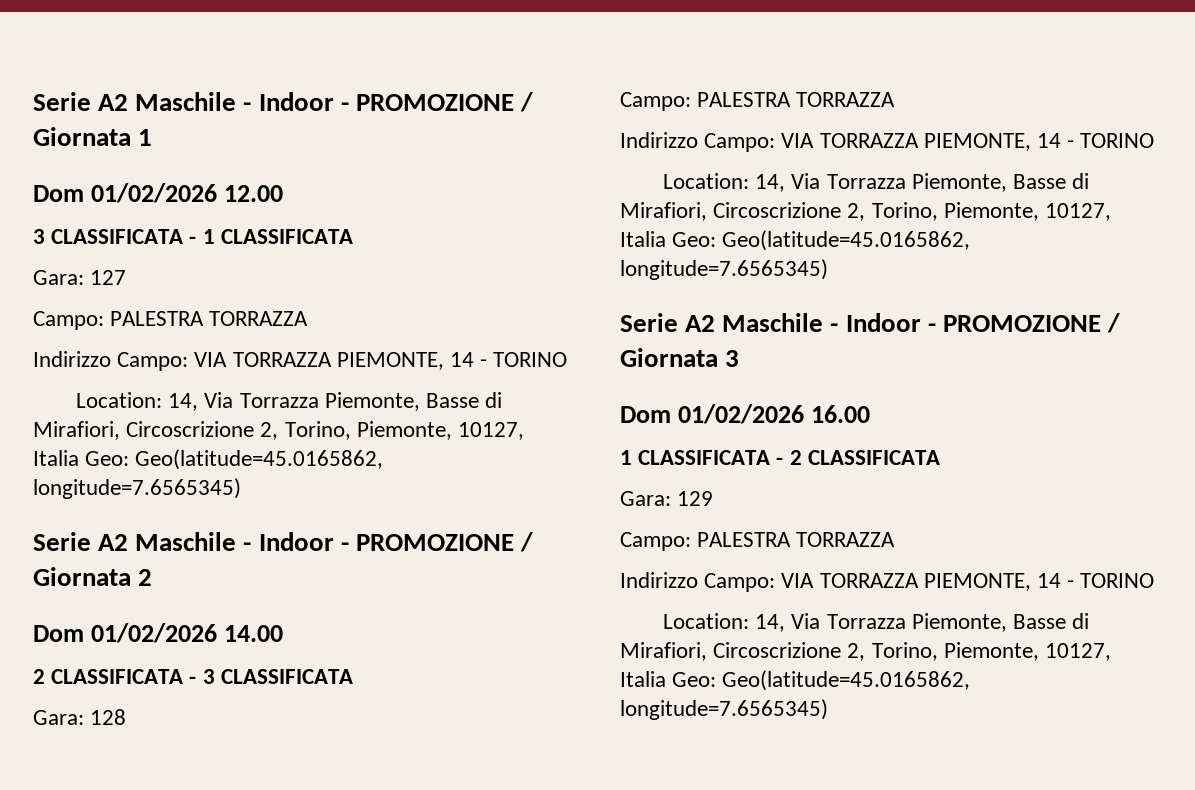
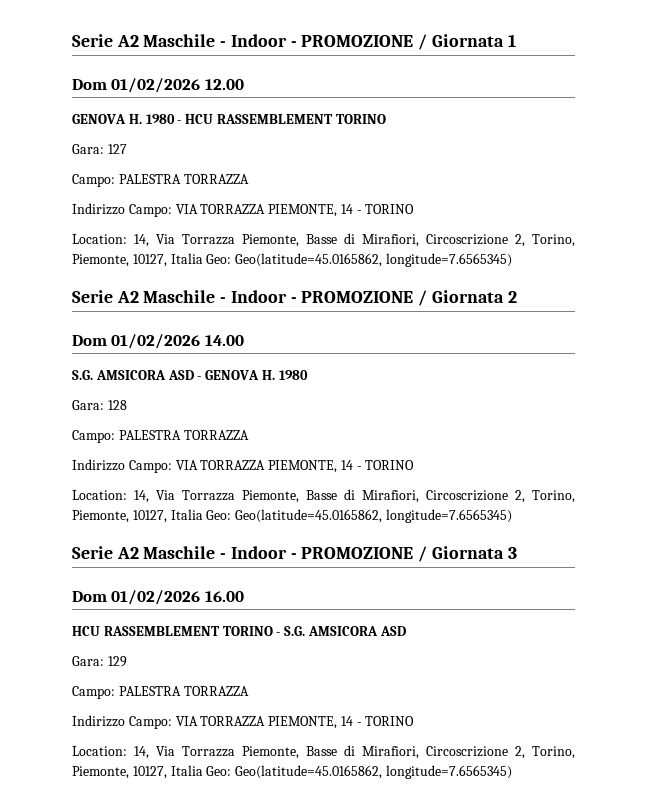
- 3 CLASSIFICATA - 1 CLASSIFICATA
+ GENOVA H. 1980 - HCU RASSEMBLEMENT TORINO
- 2 CLASSIFICATA - 3 CLASSIFICATA
+ S.G. AMSICORA ASD - GENOVA H. 1980
- 1 CLASSIFICATA - 2 CLASSIFICATA
+ HCU RASSEMBLEMENT TORINO - S.G. AMSICORA ASD

